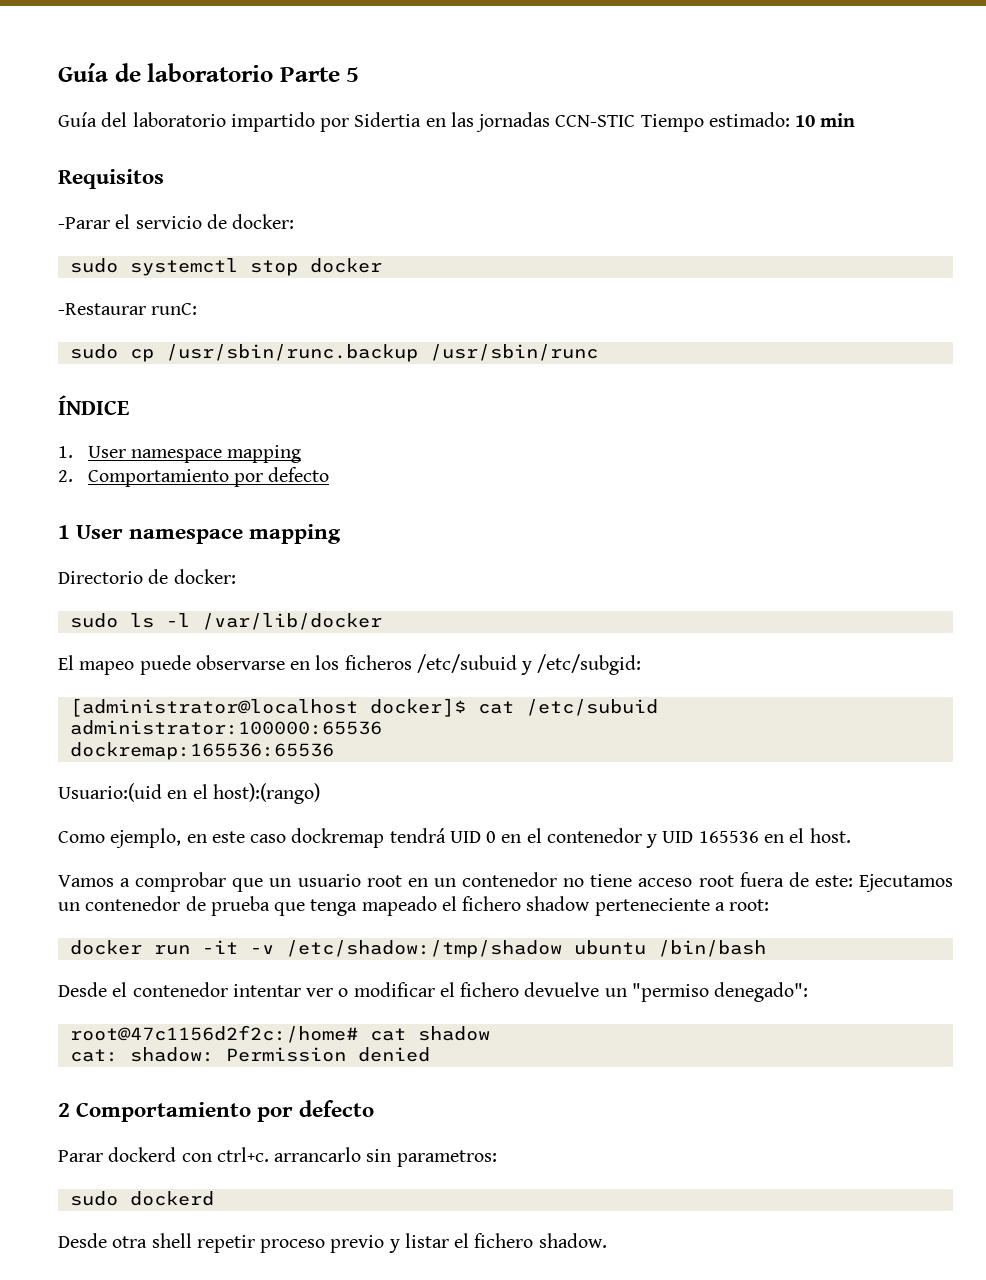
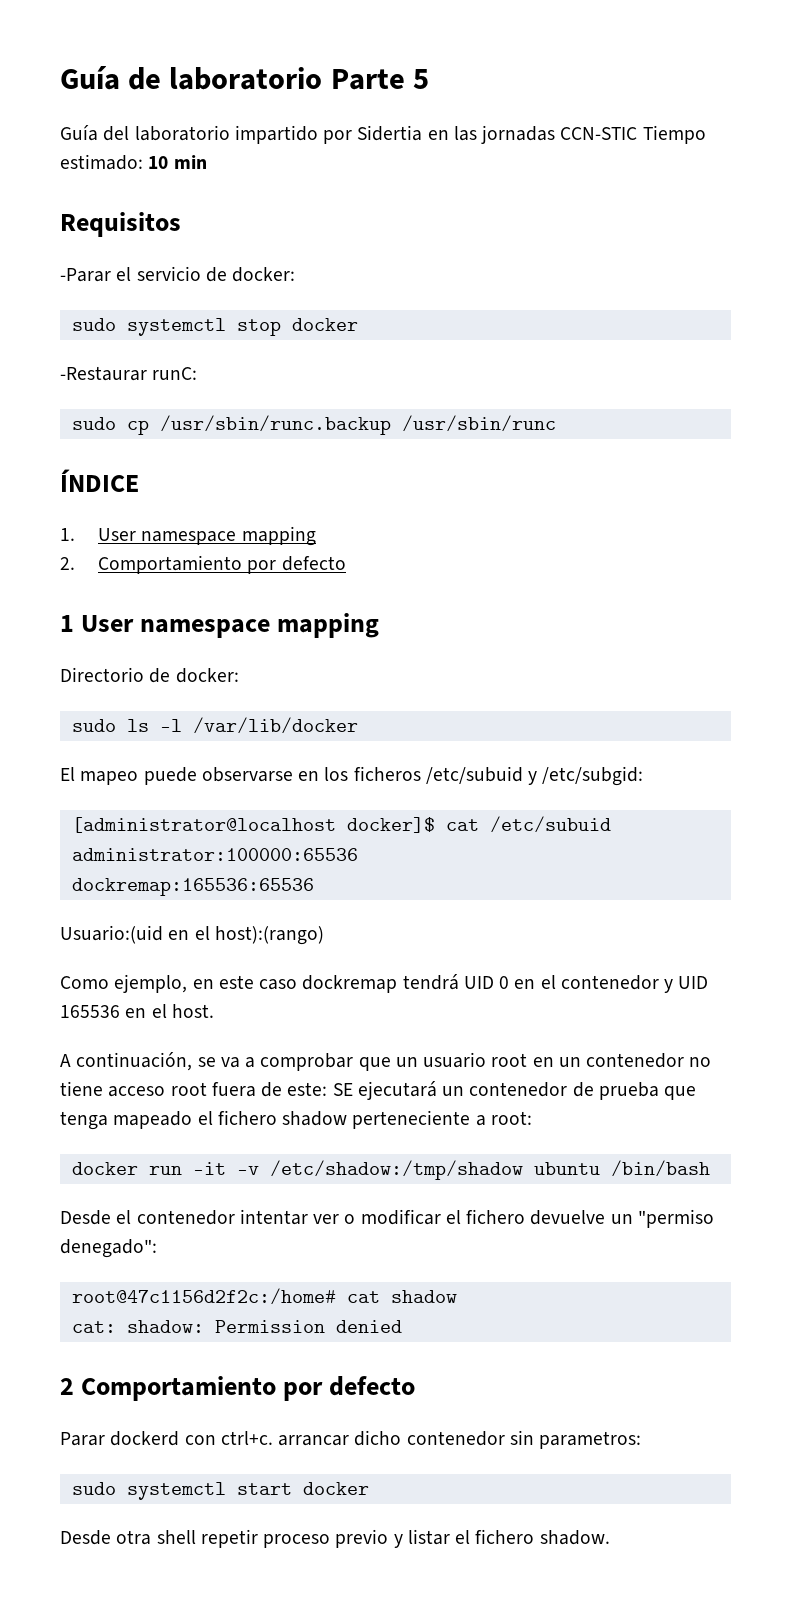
- Vamos a comprobar que un usuario root en un contenedor no tiene acceso root fuera de este: Ejecutamos un contenedor de prueba que tenga mapeado el fichero shadow perteneciente a root:
+ A continuación, se va a comprobar que un usuario root en un contenedor no tiene acceso root fuera de este: SE ejecutará un contenedor de prueba que tenga mapeado el fichero shadow perteneciente a root:
- Parar dockerd con ctrl+c. arrancarlo sin parametros:
+ Parar dockerd con ctrl+c. arrancar dicho contenedor sin parametros:
- sudo dockerd
+ sudo systemctl start docker

